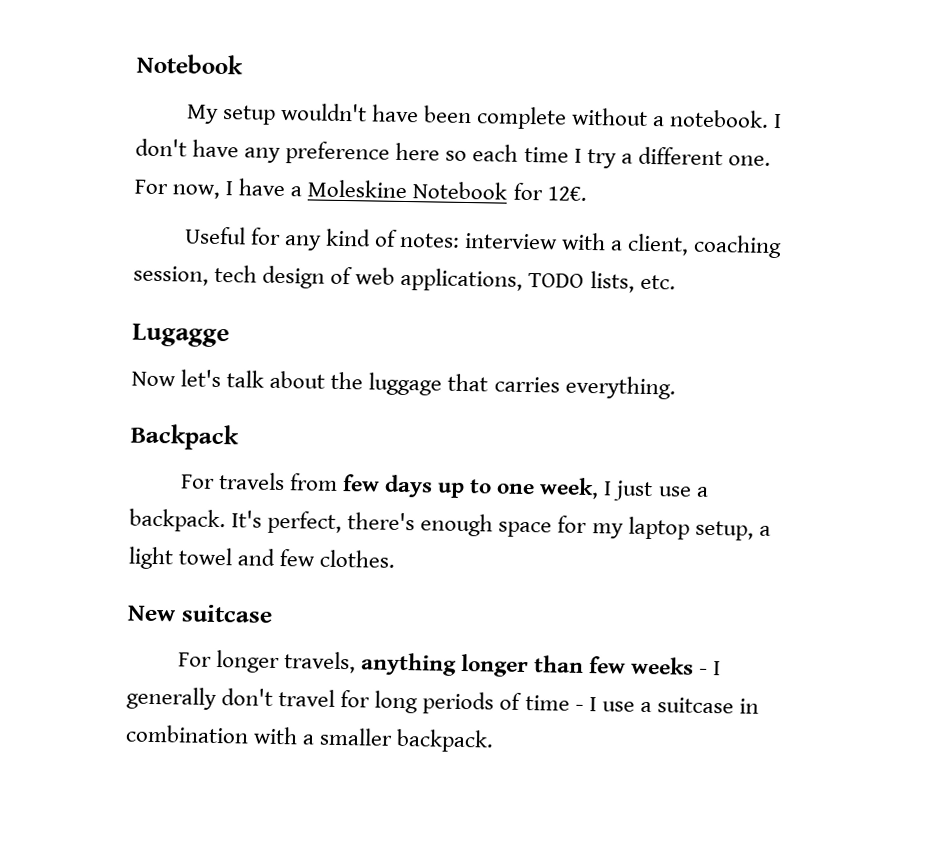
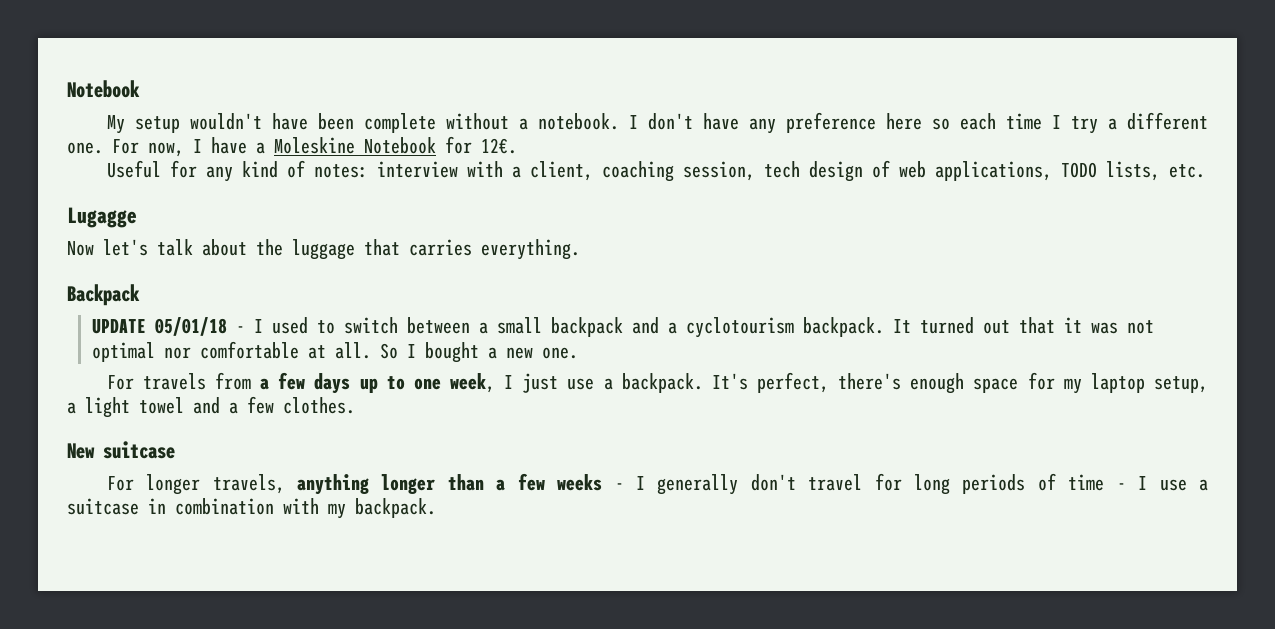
+ UPDATE 05/01/18 - I used to switch between a small backpack and a cyclotourism backpack. It turned out that it was not optimal nor comfortable at all. So I bought a new one.
- For travels from few days up to one week, I just use a backpack.
+ For travels from a few days up to one week, I just use a backpack.
- It's perfect, there's enough space for my laptop setup, a light towel and few clothes.
+ It's perfect, there's enough space for my laptop setup, a light towel and a few clothes.
- For longer travels, anything longer than few weeks - I generally don't travel for long periods of time - I use a suitcase in combination with a smaller backpack.
+ For longer travels, anything longer than a few weeks - I generally don't travel for long periods of time - I use a suitcase in combination with my backpack.

